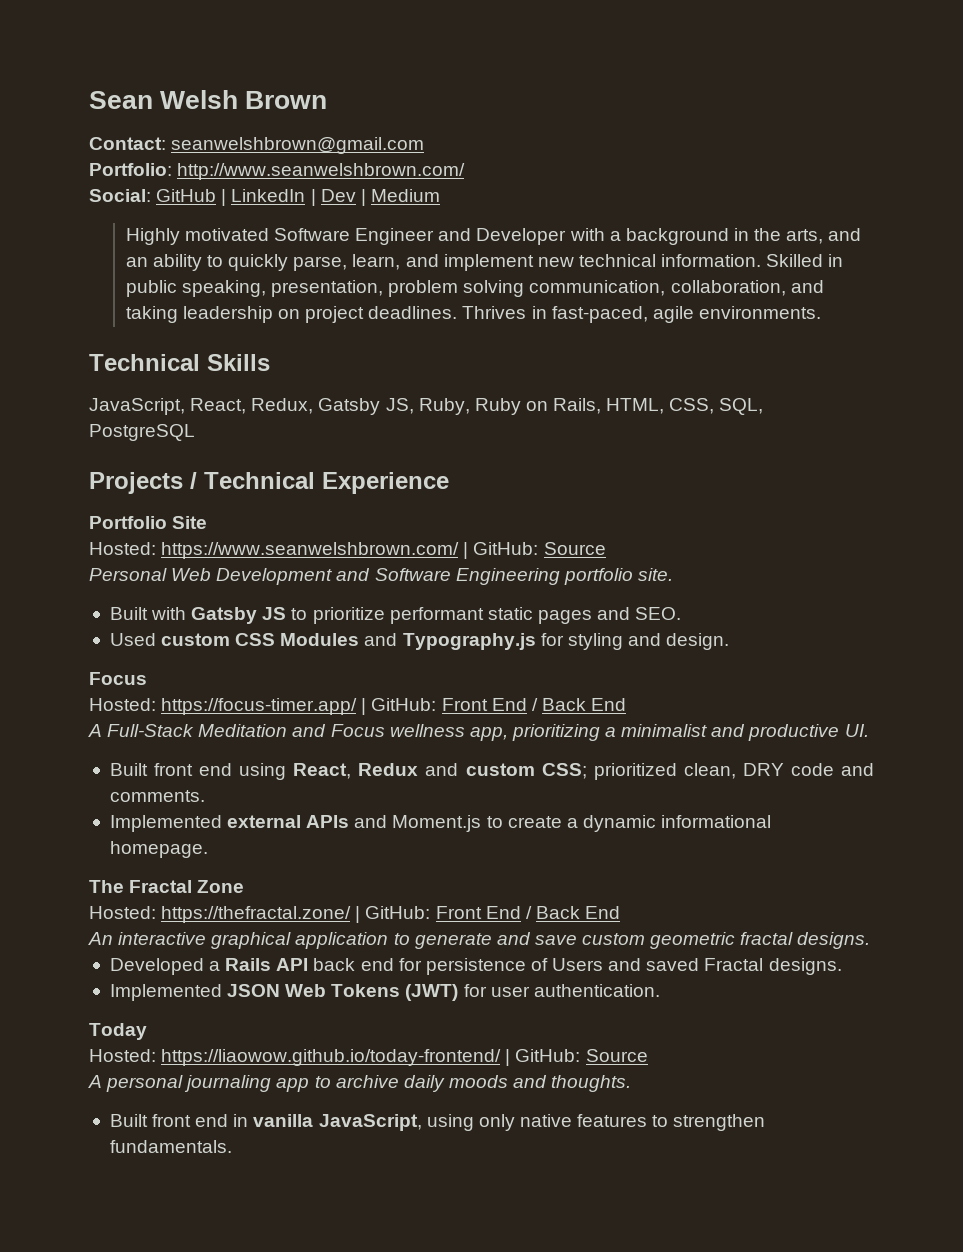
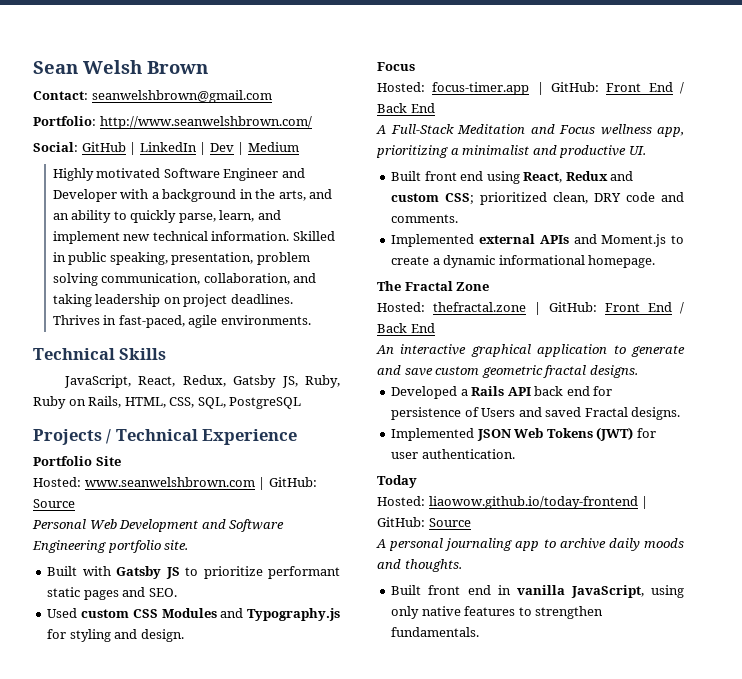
- Hosted: https://www.seanwelshbrown.com/ | GitHub: Source
+ Hosted: www.seanwelshbrown.com | GitHub: Source
- Hosted: https://focus-timer.app/ | GitHub: Front End / Back End
+ Hosted: focus-timer.app | GitHub: Front End / Back End
- Hosted: https://thefractal.zone/ | GitHub: Front End / Back End
+ Hosted: thefractal.zone | GitHub: Front End / Back End
- Hosted: https://liaowow.github.io/today-frontend/ | GitHub: Source
+ Hosted: liaowow.github.io/today-frontend | GitHub: Source

